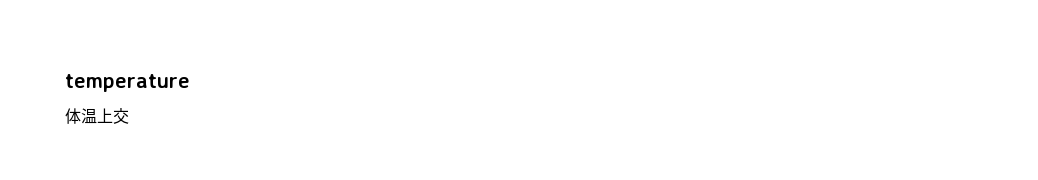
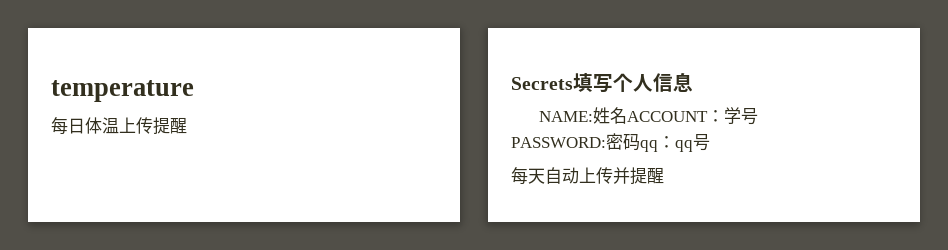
- 体温上交
+ 每日体温上传提醒
+ Secrets填写个人信息
+ NAME:姓名ACCOUNT：学号PASSWORD:密码qq：qq号
+ 每天自动上传并提醒

